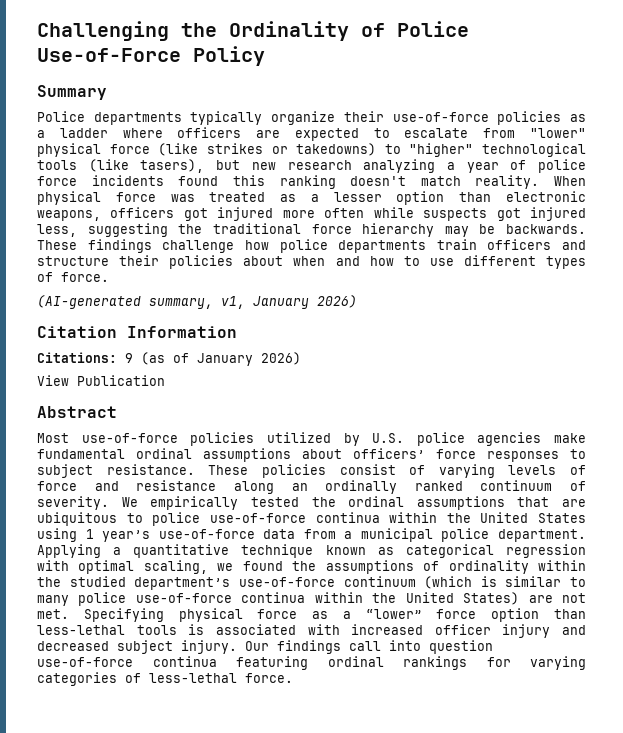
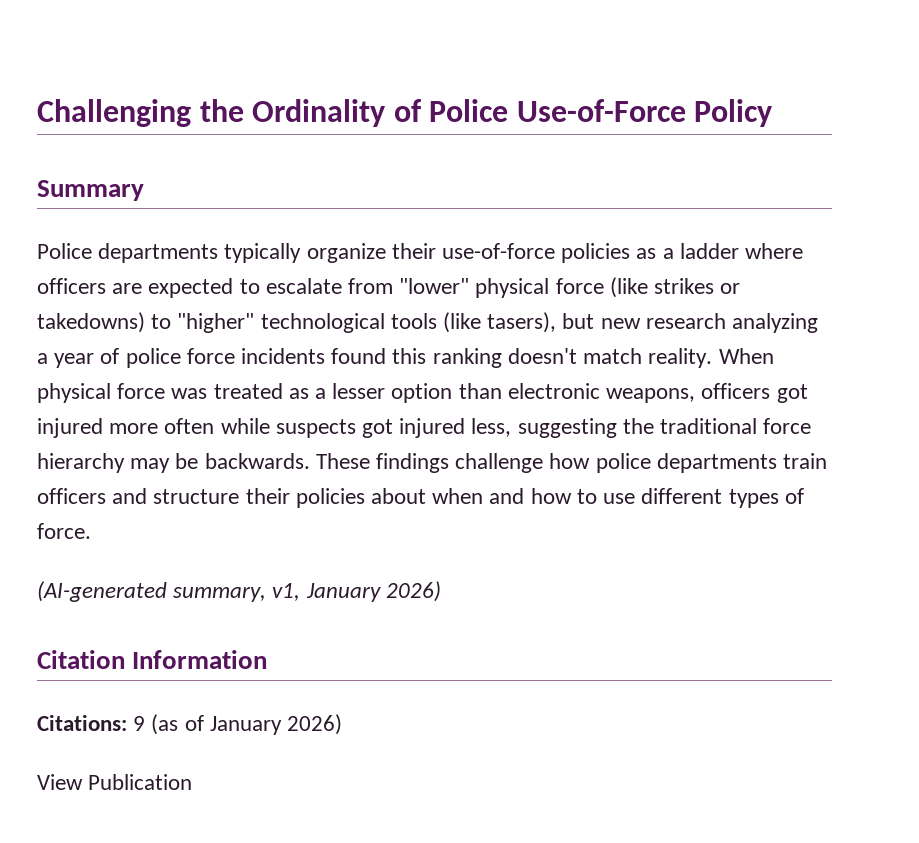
- Abstract
- Most use-of-force policies utilized by U.S. police agencies make fundamental ordinal assumptions about officers’ force responses to subject resistance. These policies consist of varying levels of force and resistance along an ordinally ranked continuum of severity. We empirically tested the ordinal assumptions that are ubiquitous to police use-of-force continua within the United States using 1 year’s use-of-force data from a municipal police department. Applying a quantitative technique known as categorical regression with optimal scaling, we found the assumptions of ordinality within the studied department’s use-of-force continuum (which is similar to many police use-of-force continua within the United States) are not met. Specifying physical force as a “lower” force option than less-lethal tools is associated with increased officer injury and decreased subject injury. Our findings call into question use-of-force continua featuring ordinal rankings for varying categories of less-lethal force.

